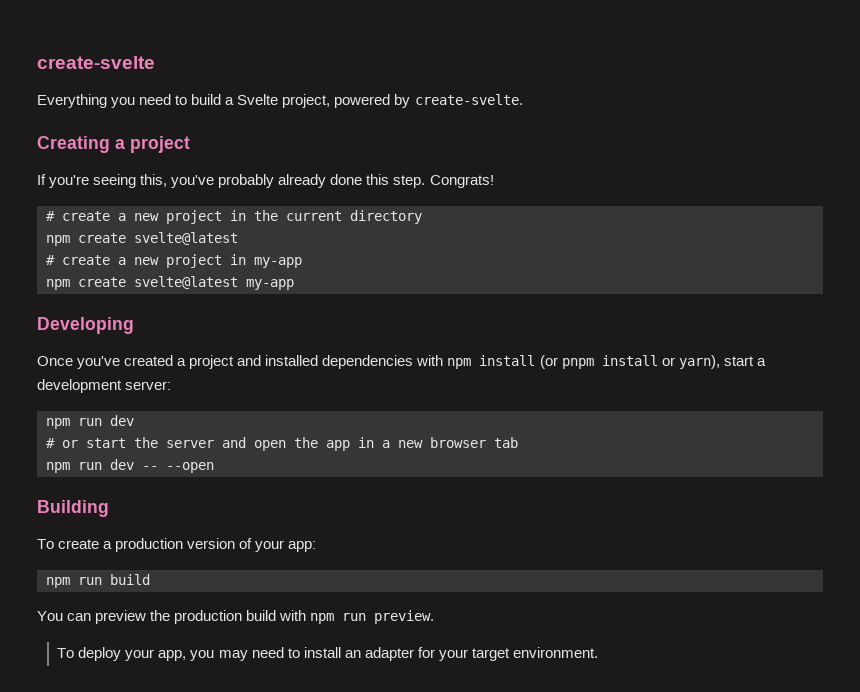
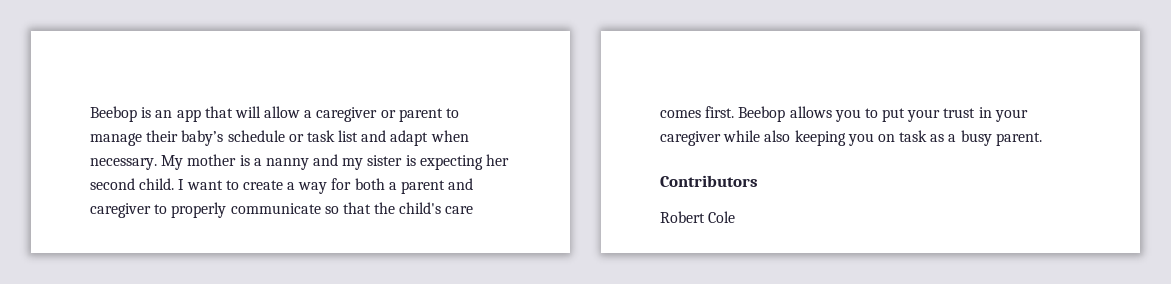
- create-svelte
- Everything you need to build a Svelte project, powered by create-svelte.
- Creating a project
- If you're seeing this, you've probably already done this step. Congrats!
- # create a new project in the current directory
- npm create svelte@latest
- # create a new project in my-app
- npm create svelte@latest my-app
- Developing
- Once you've created a project and installed dependencies with npm install (or pnpm install or yarn), start a development server:
- npm run dev
- # or start the server and open the app in a new browser tab
- npm run dev -- --open
- Building
- To create a production version of your app:
- npm run build
- You can preview the production build with npm run preview.
- To deploy your app, you may need to install an adapter for your target environment.
+ Beebop is an app that will allow a caregiver or parent to manage their baby’s schedule or task list and adapt when necessary. My mother is a nanny and my sister is expecting her second child. I want to create a way for both a parent and caregiver to properly communicate so that the child's care comes first. Beebop allows you to put your trust in your caregiver while also keeping you on task as a busy parent.
+ Contributors
+ Robert Cole

